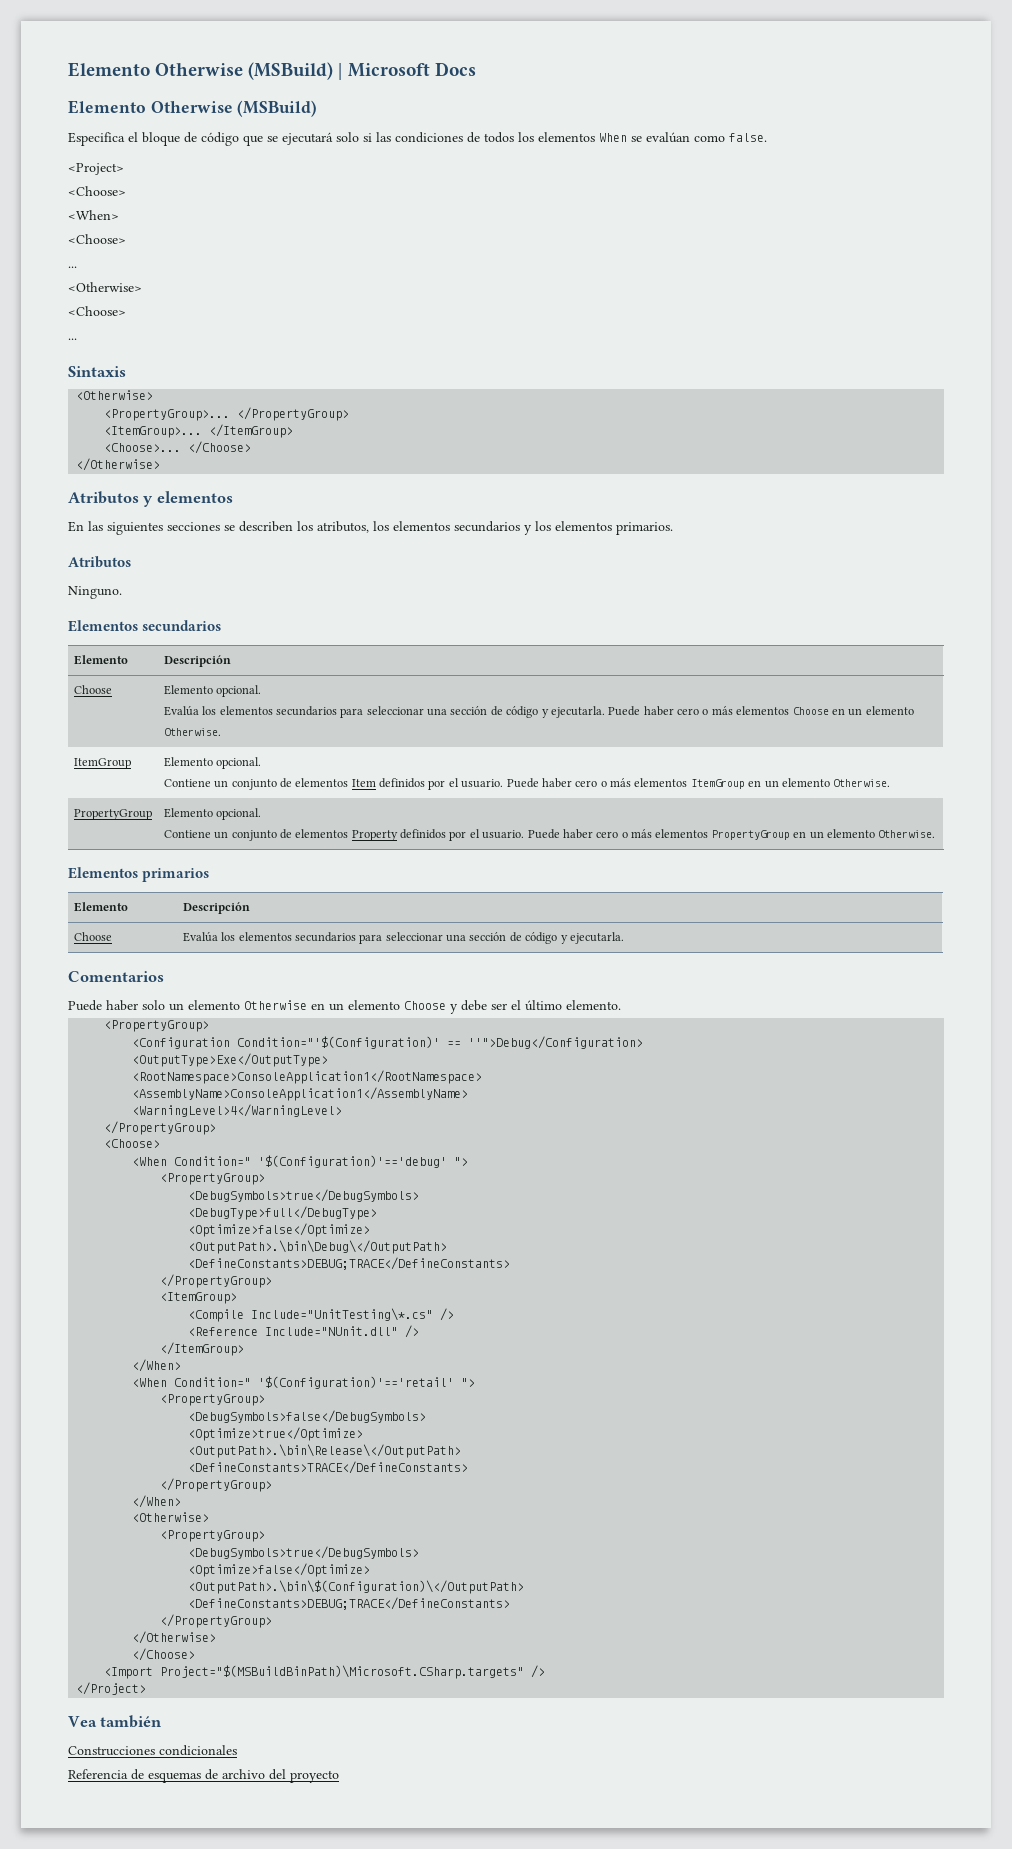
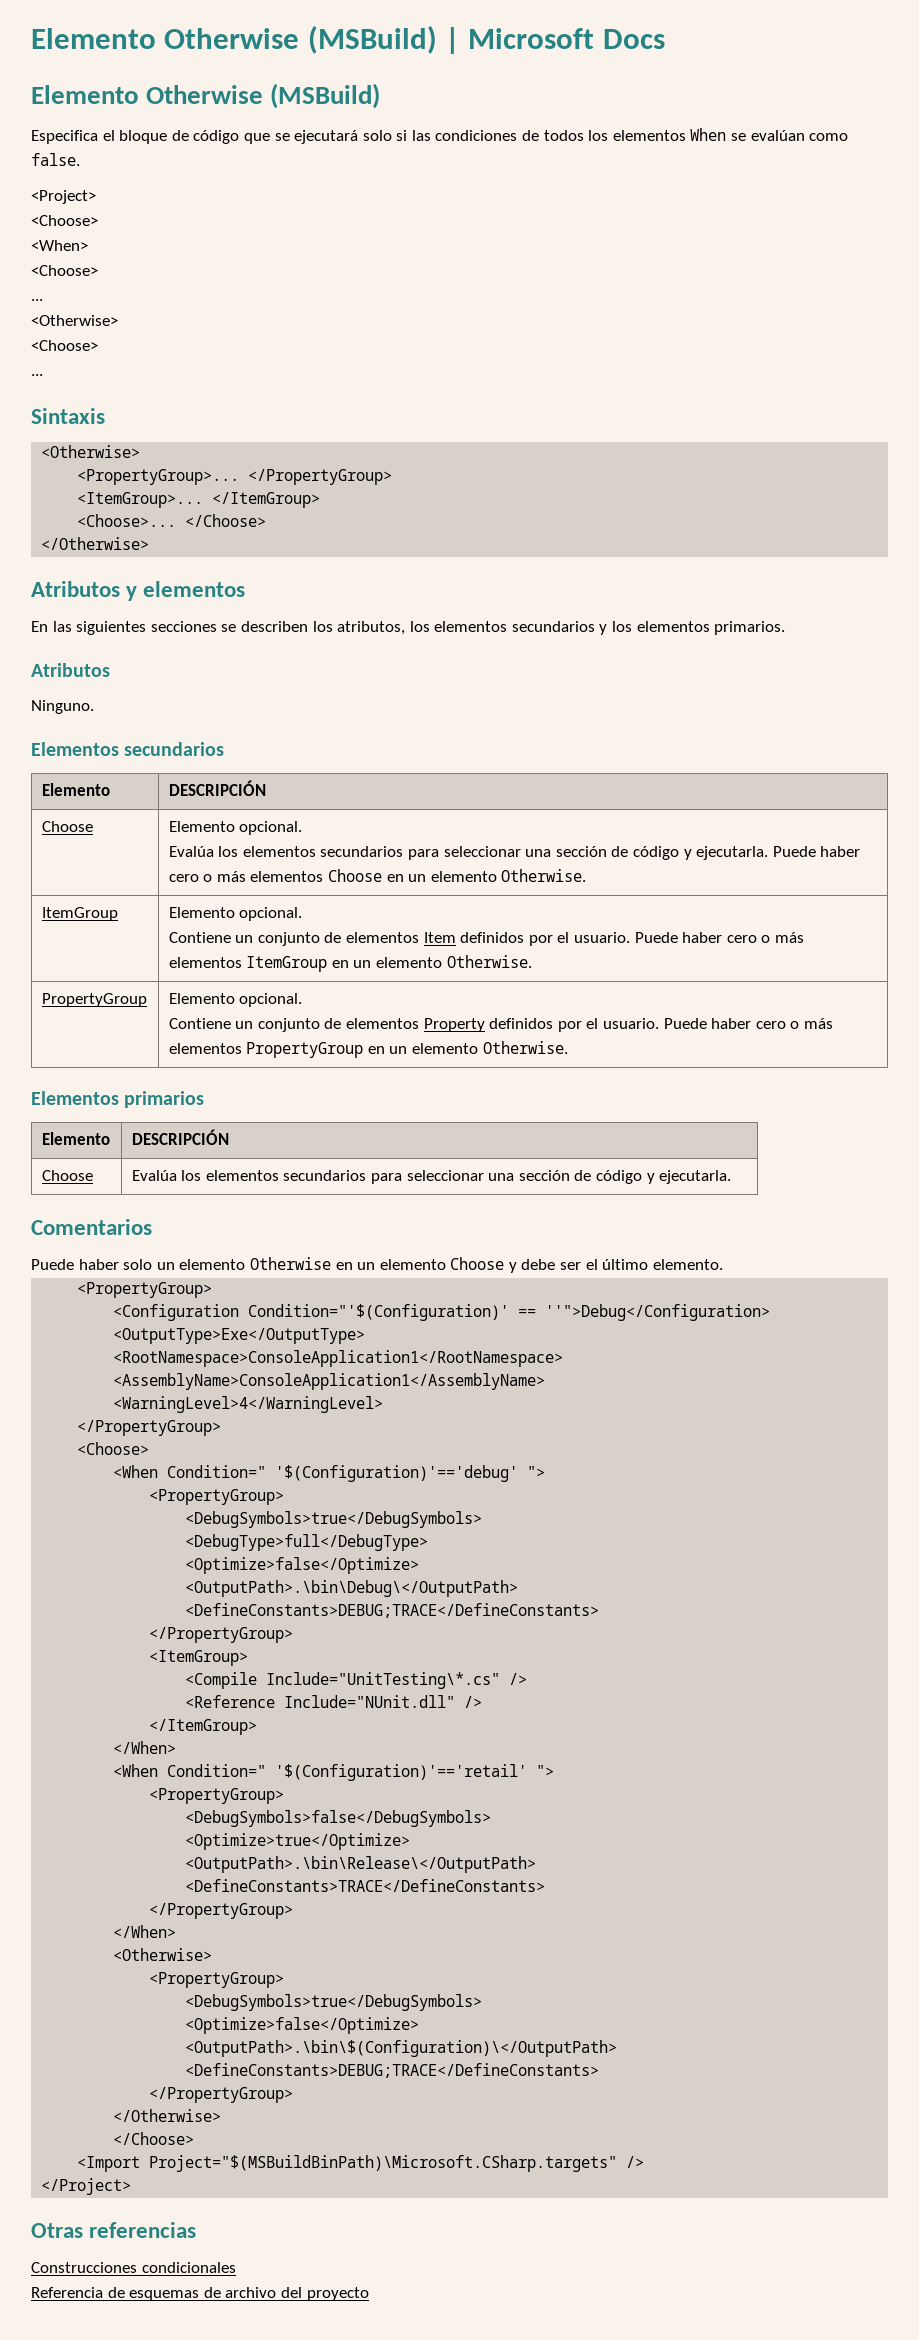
  Elementos secundarios
- Elemento | Descripción
+ Elemento | DESCRIPCIÓN
  Elementos primarios
- Elemento | Descripción
+ Elemento | DESCRIPCIÓN
- Vea también
+ Otras referencias

